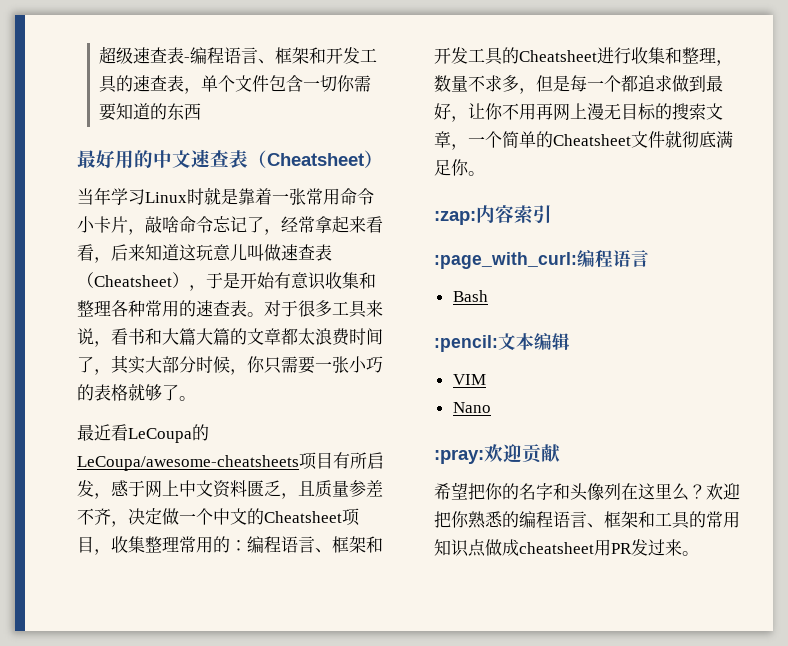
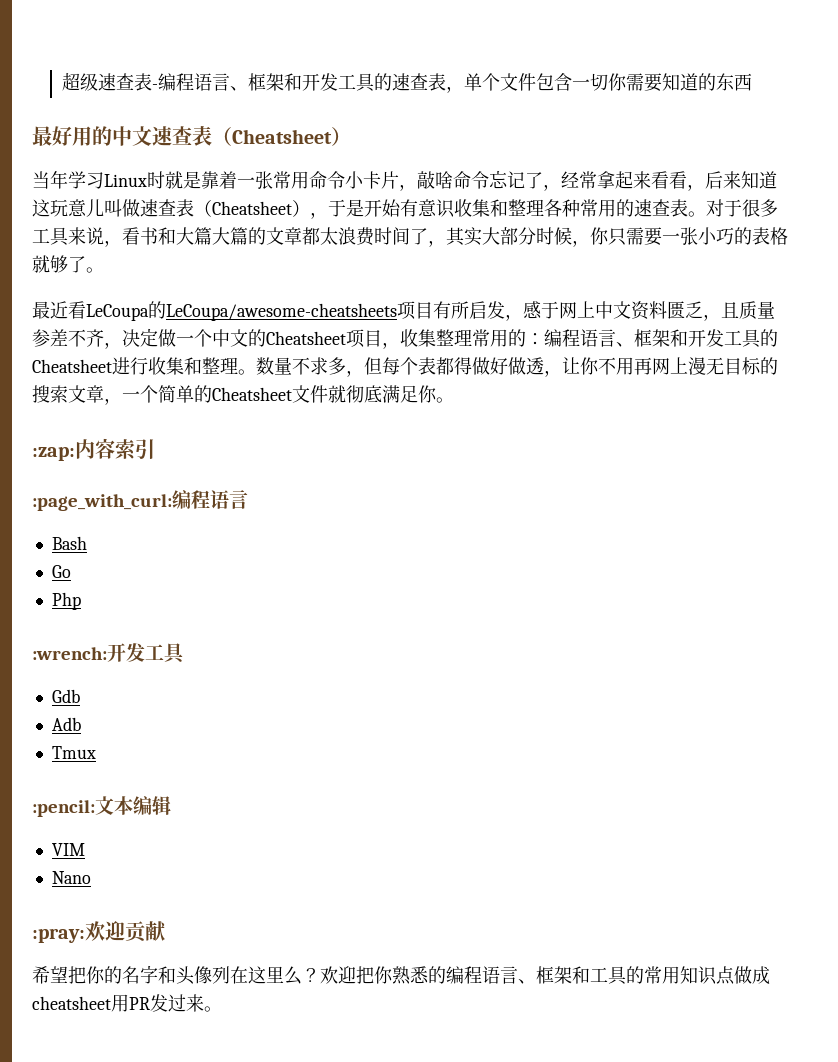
- 最近看LeCoupa的LeCoupa/awesome-cheatsheets项目有所启发，感于网上中文资料匮乏，且质量参差不齐，决定做一个中文的Cheatsheet项目，收集整理常用的：编程语言、框架和开发工具的Cheatsheet进行收集和整理，数量不求多，但是每一个都追求做到最好，让你不用再网上漫无目标的搜索文章，一个简单的Cheatsheet文件就彻底满足你。
+ 最近看LeCoupa的LeCoupa/awesome-cheatsheets项目有所启发，感于网上中文资料匮乏，且质量参差不齐，决定做一个中文的Cheatsheet项目，收集整理常用的：编程语言、框架和开发工具的Cheatsheet进行收集和整理。数量不求多，但每个表都得做好做透，让你不用再网上漫无目标的搜索文章，一个简单的Cheatsheet文件就彻底满足你。
+ Go
+ Php
+ :wrench:开发工具
+ Gdb
+ Adb
+ Tmux

